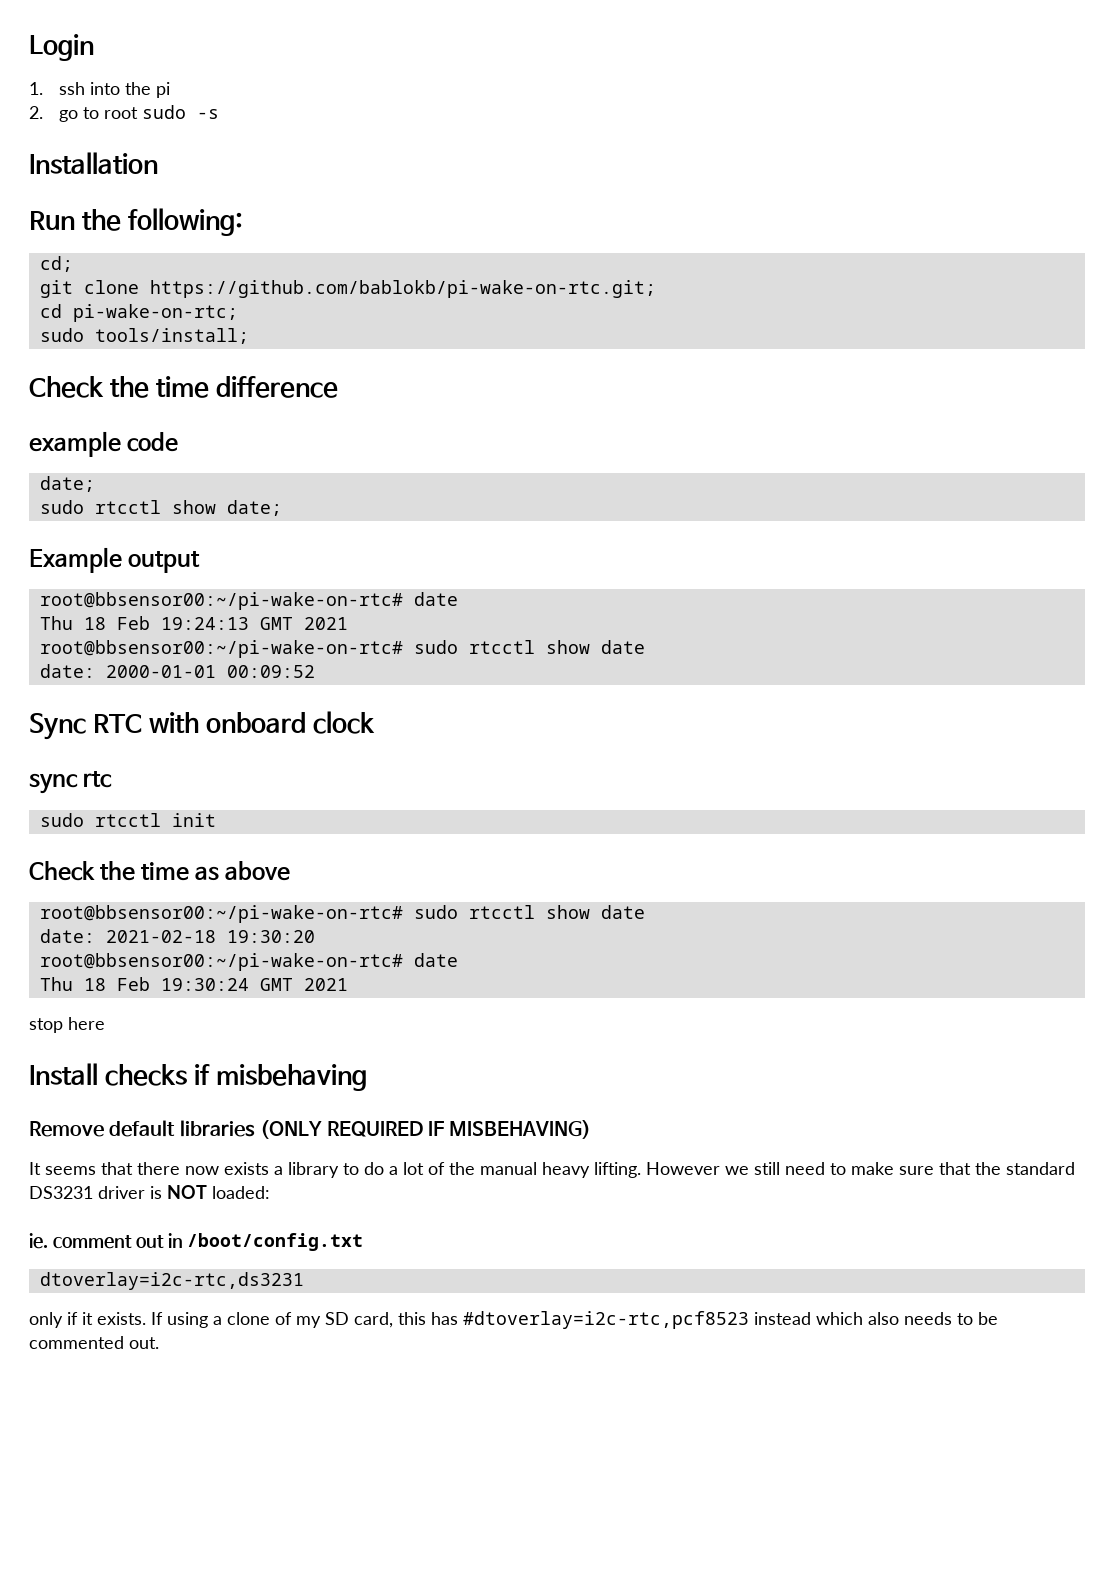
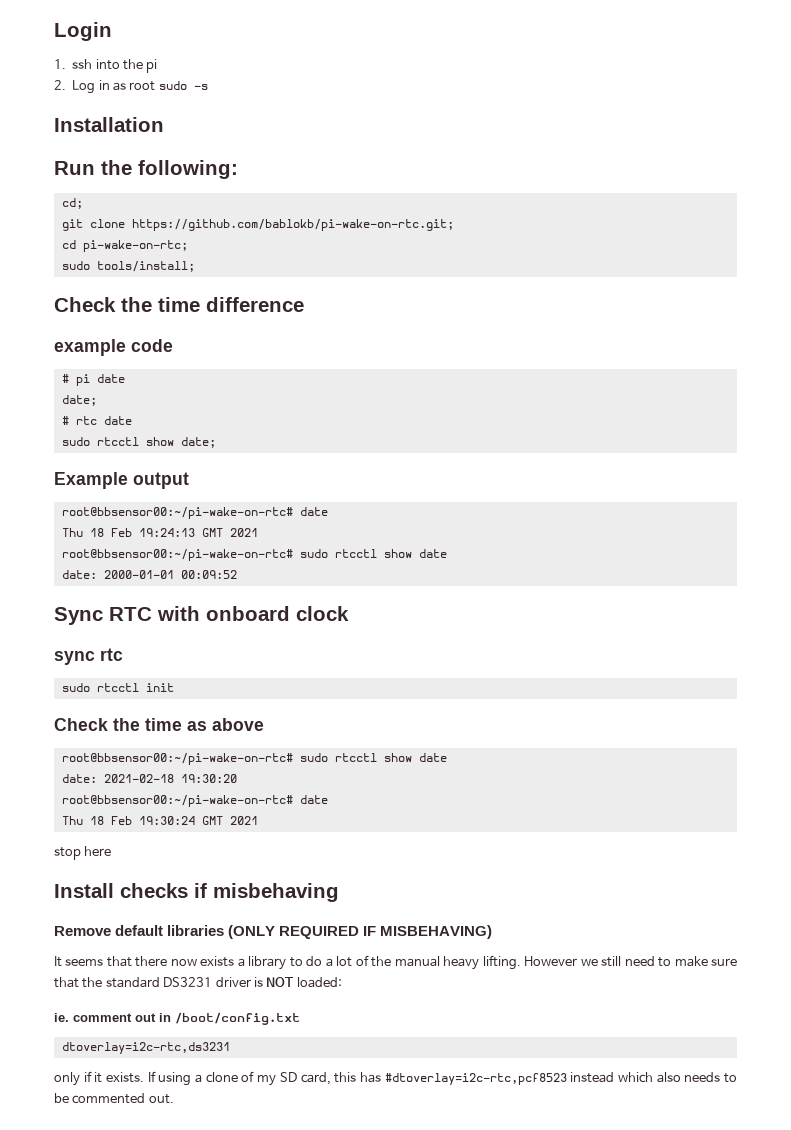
- 2. go to root sudo -s
+ 2. Log in as root sudo -s
  example code
+ # pi date
  date;
+ # rtc date

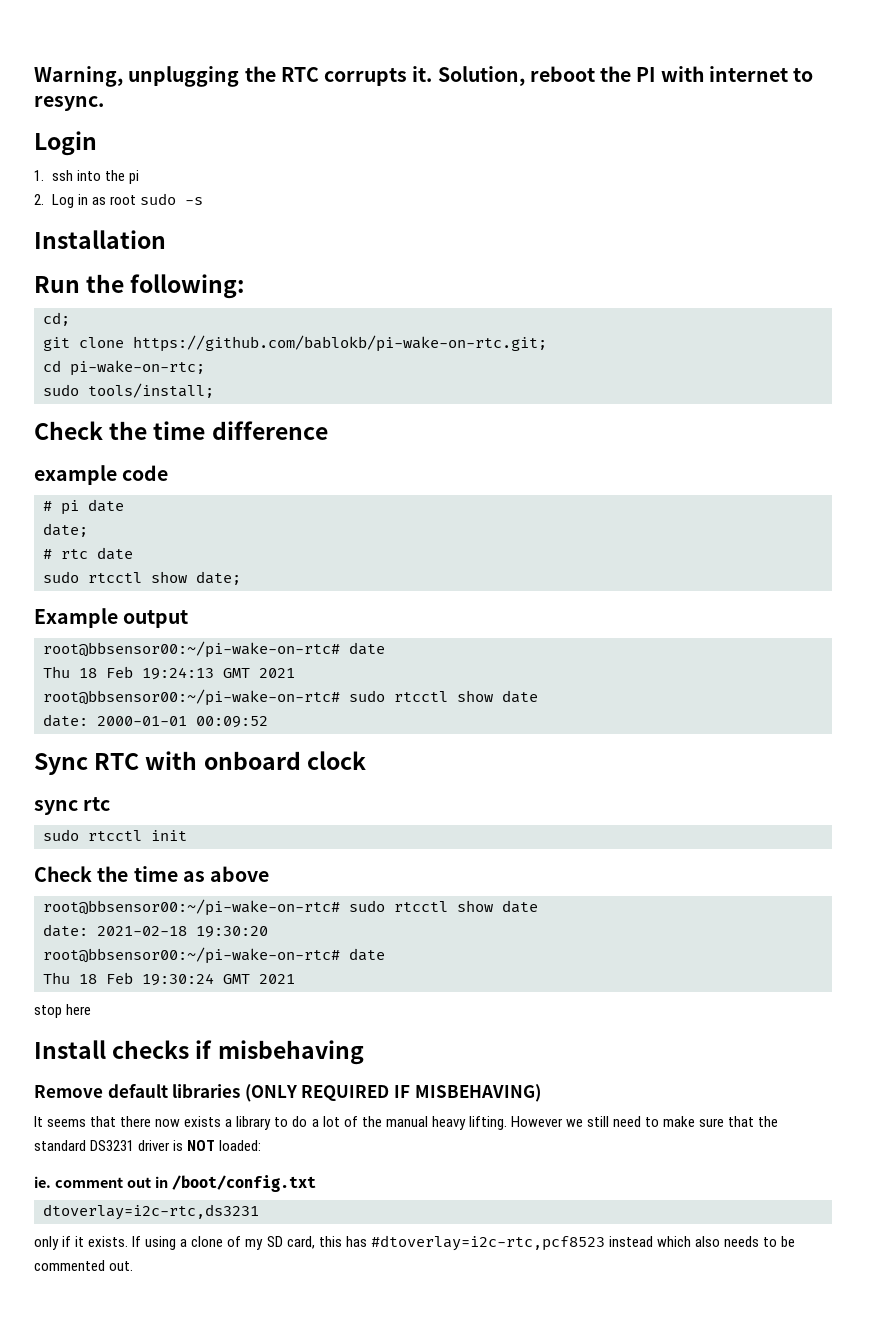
+ Warning, unplugging the RTC corrupts it. Solution, reboot the PI with internet to resync.

